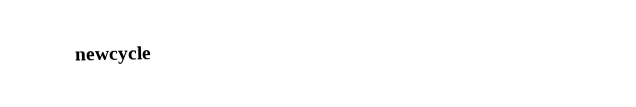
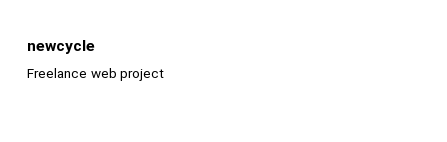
+ Freelance web project

